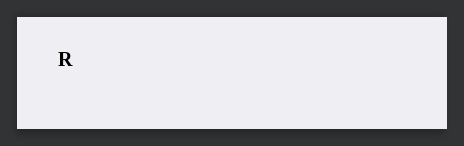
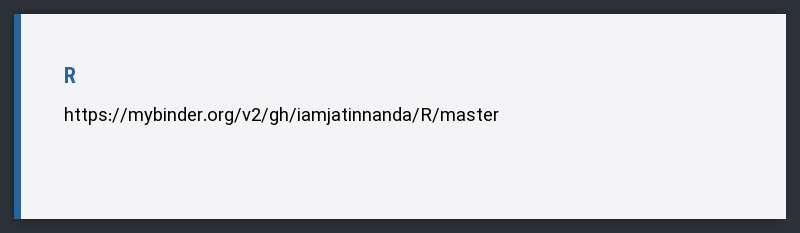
+ https://mybinder.org/v2/gh/iamjatinnanda/R/master

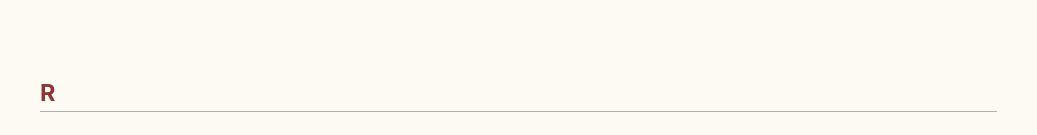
- https://mybinder.org/v2/gh/iamjatinnanda/R/master

